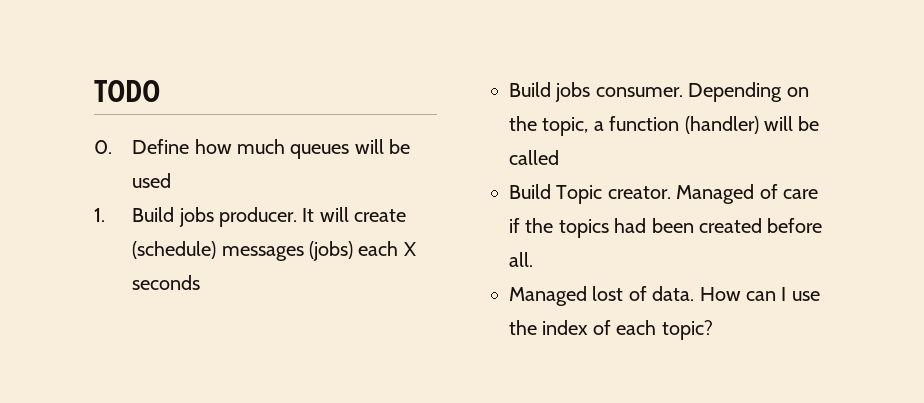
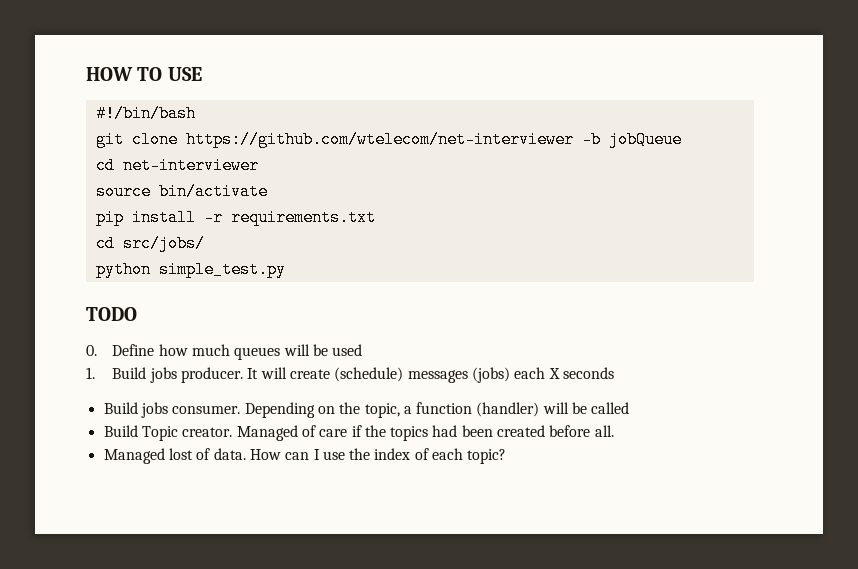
+ HOW TO USE
+ #!/bin/bash
+ git clone https://github.com/wtelecom/net-interviewer -b jobQueue
+ cd net-interviewer
+ source bin/activate
+ pip install -r requirements.txt
+ cd src/jobs/
+ python simple_test.py

